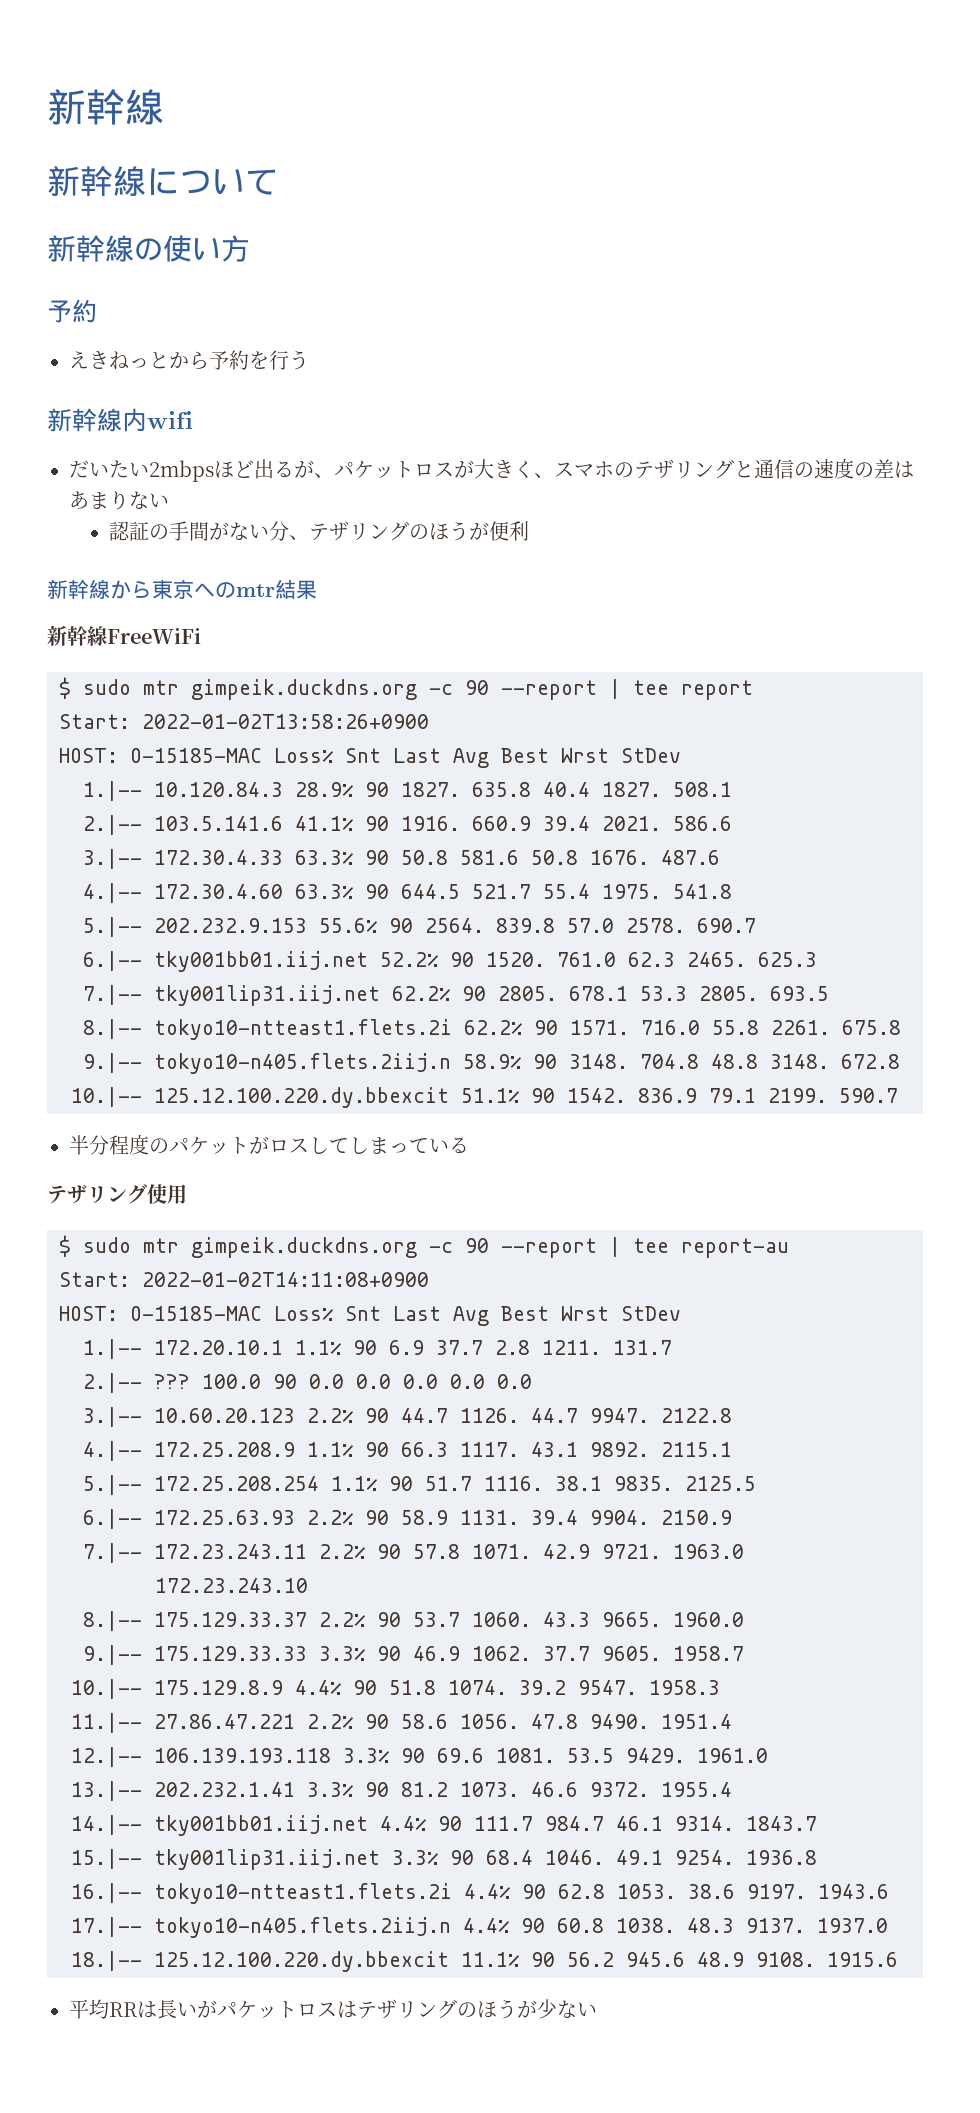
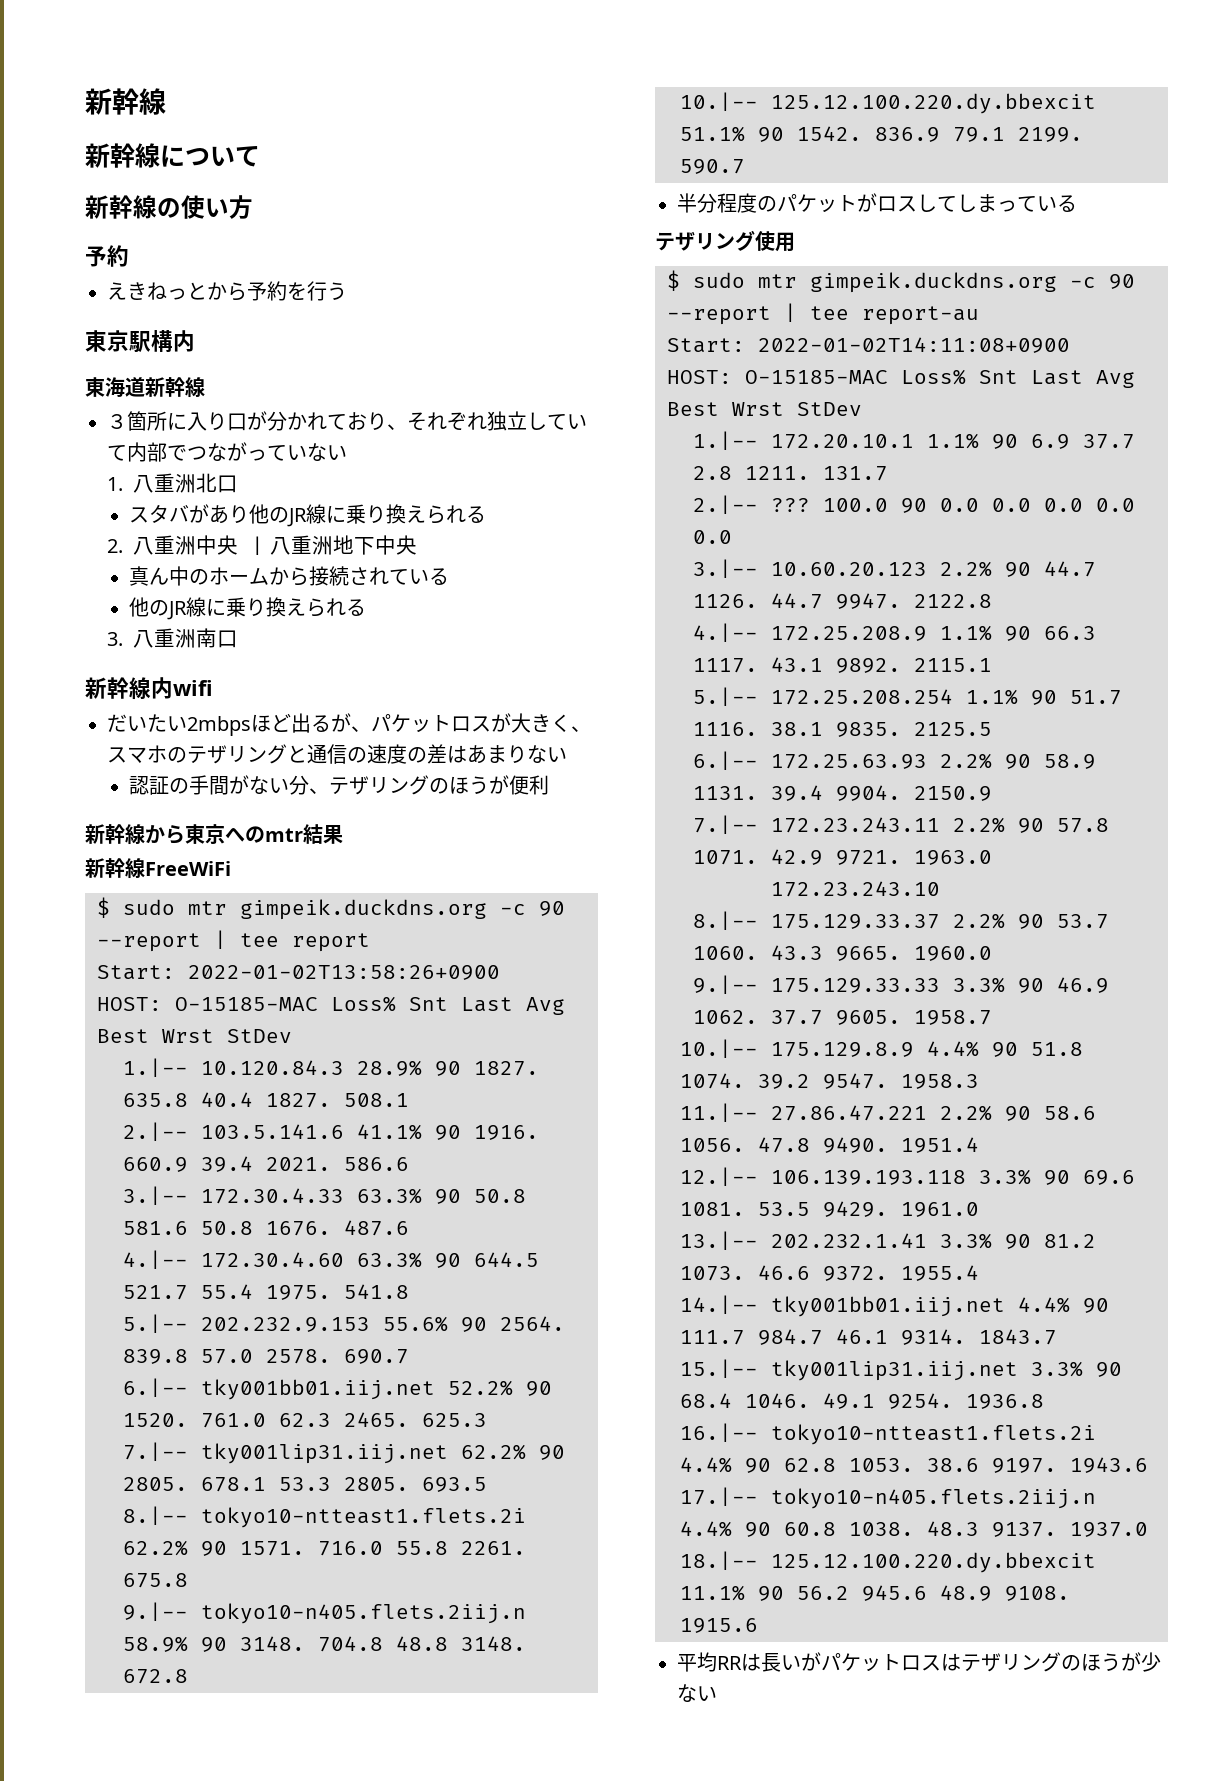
+ 東京駅構内
+ 東海道新幹線
+ ３箇所に入り口が分かれており、それぞれ独立していて内部でつながっていない
+ 1.八重洲北口
+ スタバがあり他のJR線に乗り換えられる
+ 2.八重洲中央 | 八重洲地下中央
+ 真ん中のホームから接続されている
+ 他のJR線に乗り換えられる
+ 3.八重洲南口

